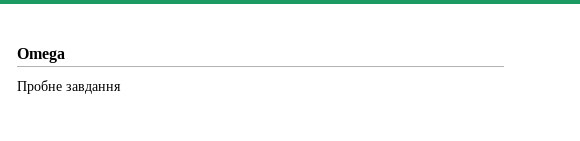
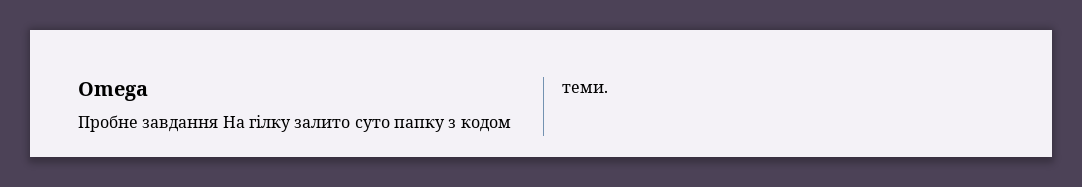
- Пробне завдання
+ Пробне завдання На гілку залито суто папку з кодом теми.

